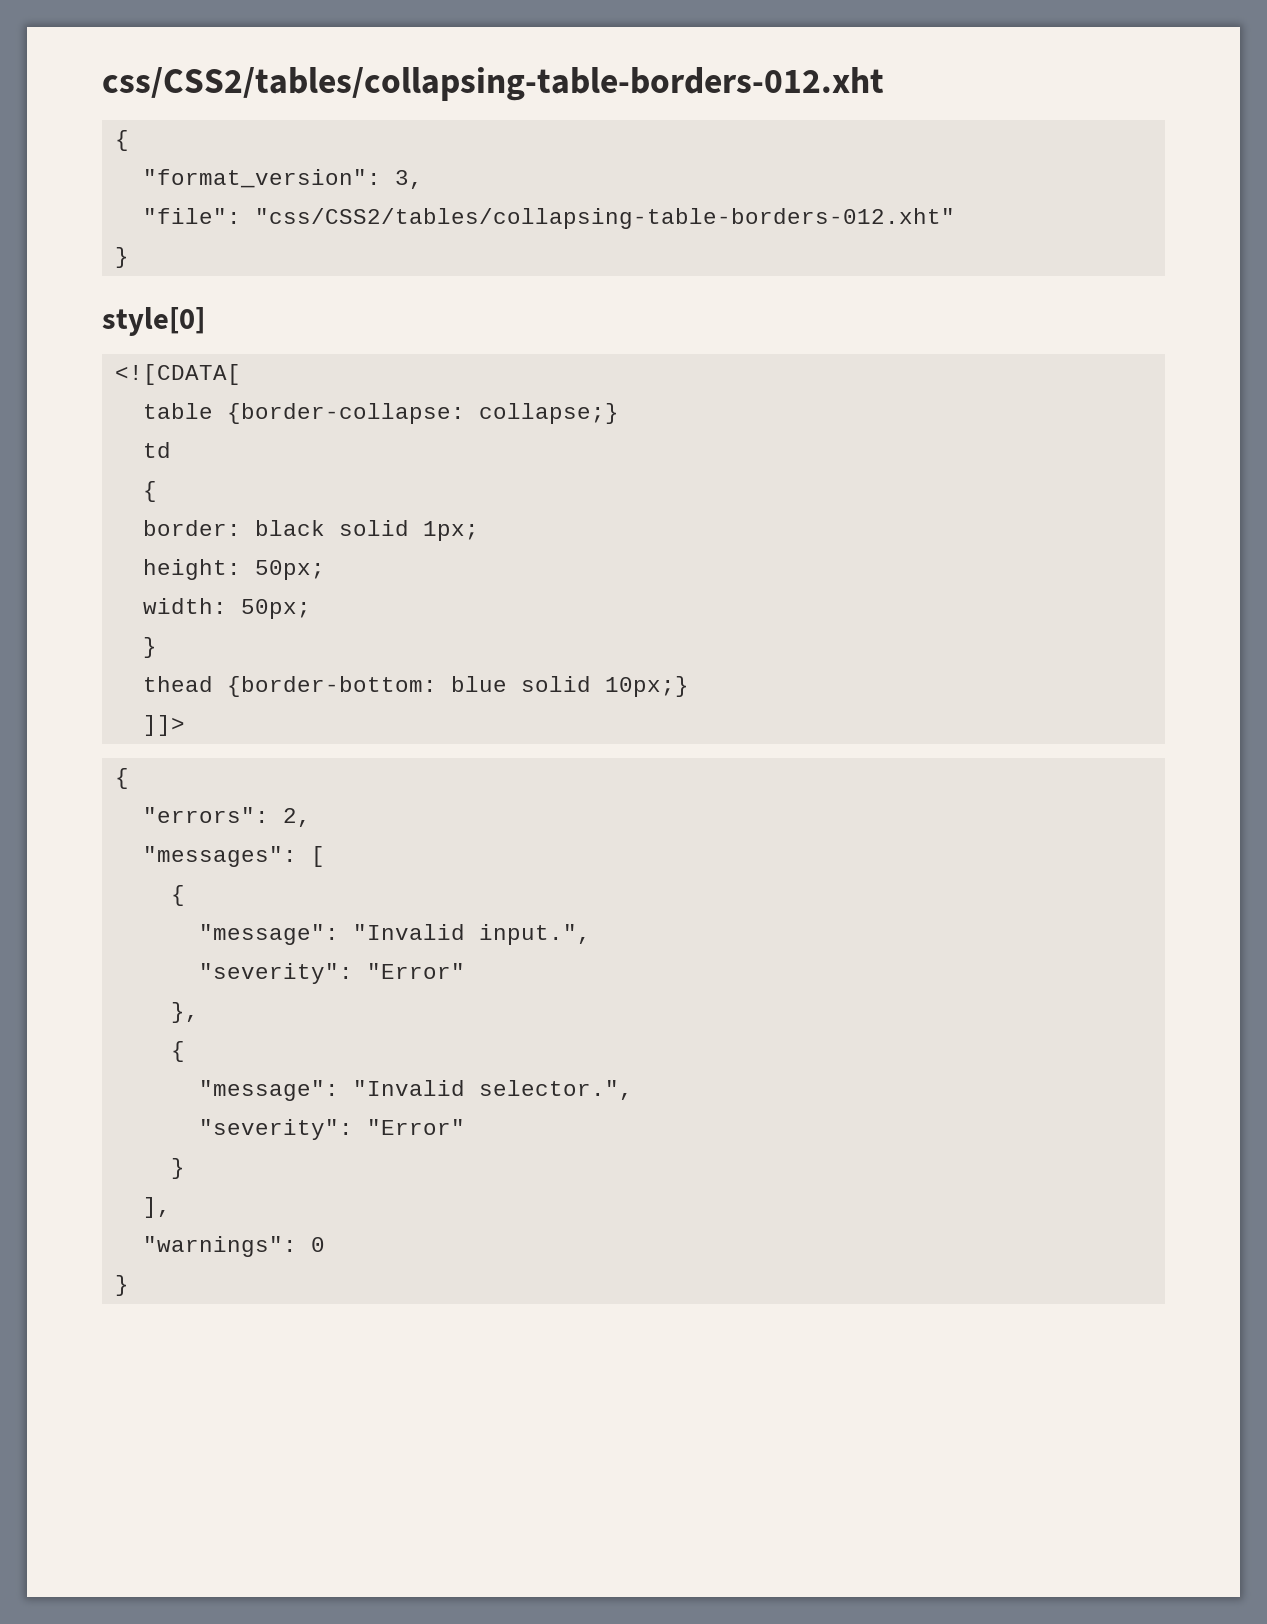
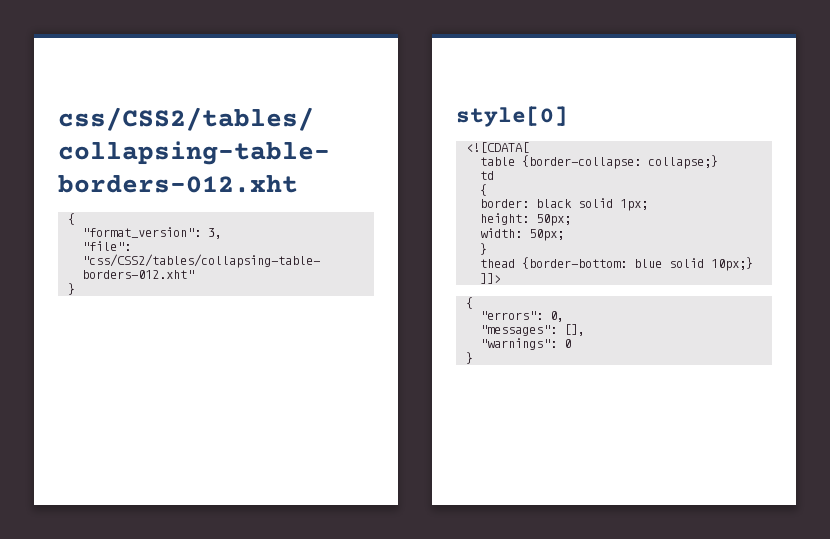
- "errors": 2,
+ "errors": 0,
- "messages": [
- {
- "message": "Invalid input.",
- "severity": "Error"
- },
- {
- "message": "Invalid selector.",
- "severity": "Error"
- }
- ],
+ "messages": [],

